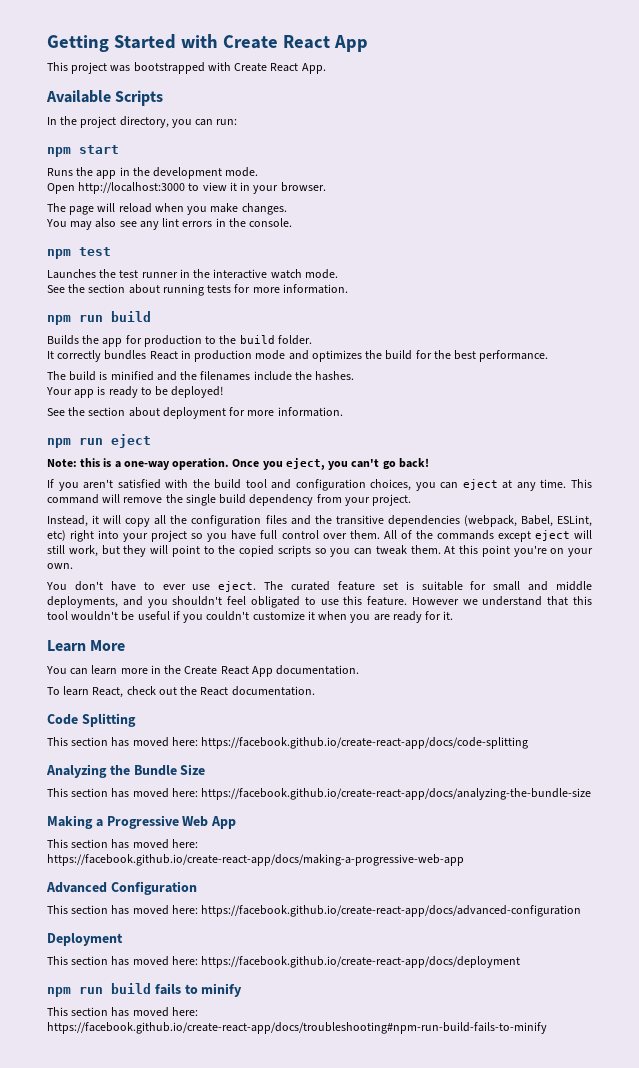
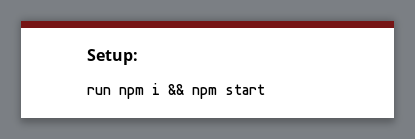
- Getting Started with Create React App
- This project was bootstrapped with Create React App.
- Available Scripts
- In the project directory, you can run:
- npm start
- Runs the app in the development mode.
- Open http://localhost:3000 to view it in your browser.
- The page will reload when you make changes.
- You may also see any lint errors in the console.
- npm test
- Launches the test runner in the interactive watch mode.
- See the section about running tests for more information.
- npm run build
- Builds the app for production to the build folder.
- It correctly bundles React in production mode and optimizes the build for the best performance.
- The build is minified and the filenames include the hashes.
- Your app is ready to be deployed!
- See the section about deployment for more information.
- npm run eject
- Note: this is a one-way operation. Once you eject, you can't go back!
- If you aren't satisfied with the build tool and configuration choices, you can eject at any time. This command will remove the single build dependency from your project.
- Instead, it will copy all the configuration files and the transitive dependencies (webpack, Babel, ESLint, etc) right into your project so you have full control over them. All of the commands except eject will still work, but they will point to the copied scripts so you can tweak them. At this point you're on your own.
- You don't have to ever use eject. The curated feature set is suitable for small and middle deployments, and you shouldn't feel obligated to use this feature. However we understand that this tool wouldn't be useful if you couldn't customize it when you are ready for it.
- Learn More
- You can learn more in the Create React App documentation.
- To learn React, check out the React documentation.
- Code Splitting
- This section has moved here: https://facebook.github.io/create-react-app/docs/code-splitting
- Analyzing the Bundle Size
- This section has moved here: https://facebook.github.io/create-react-app/docs/analyzing-the-bundle-size
- Making a Progressive Web App
- This section has moved here: https://facebook.github.io/create-react-app/docs/making-a-progressive-web-app
- Advanced Configuration
- This section has moved here: https://facebook.github.io/create-react-app/docs/advanced-configuration
- Deployment
- This section has moved here: https://facebook.github.io/create-react-app/docs/deployment
- npm run build fails to minify
- This section has moved here: https://facebook.github.io/create-react-app/docs/troubleshooting#npm-run-build-fails-to-minify
+ Setup:
+ run npm i && npm start

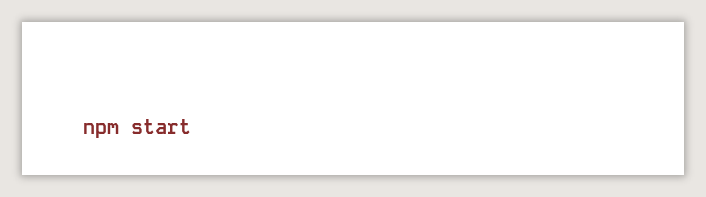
- Setup:
- run npm i && npm start
+ npm start

